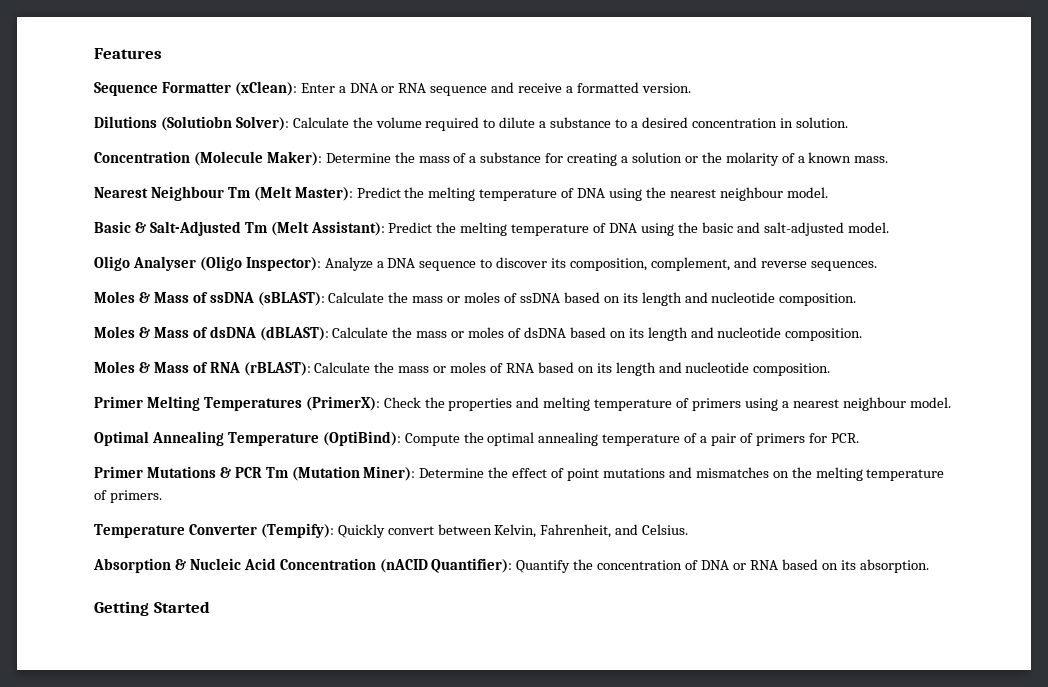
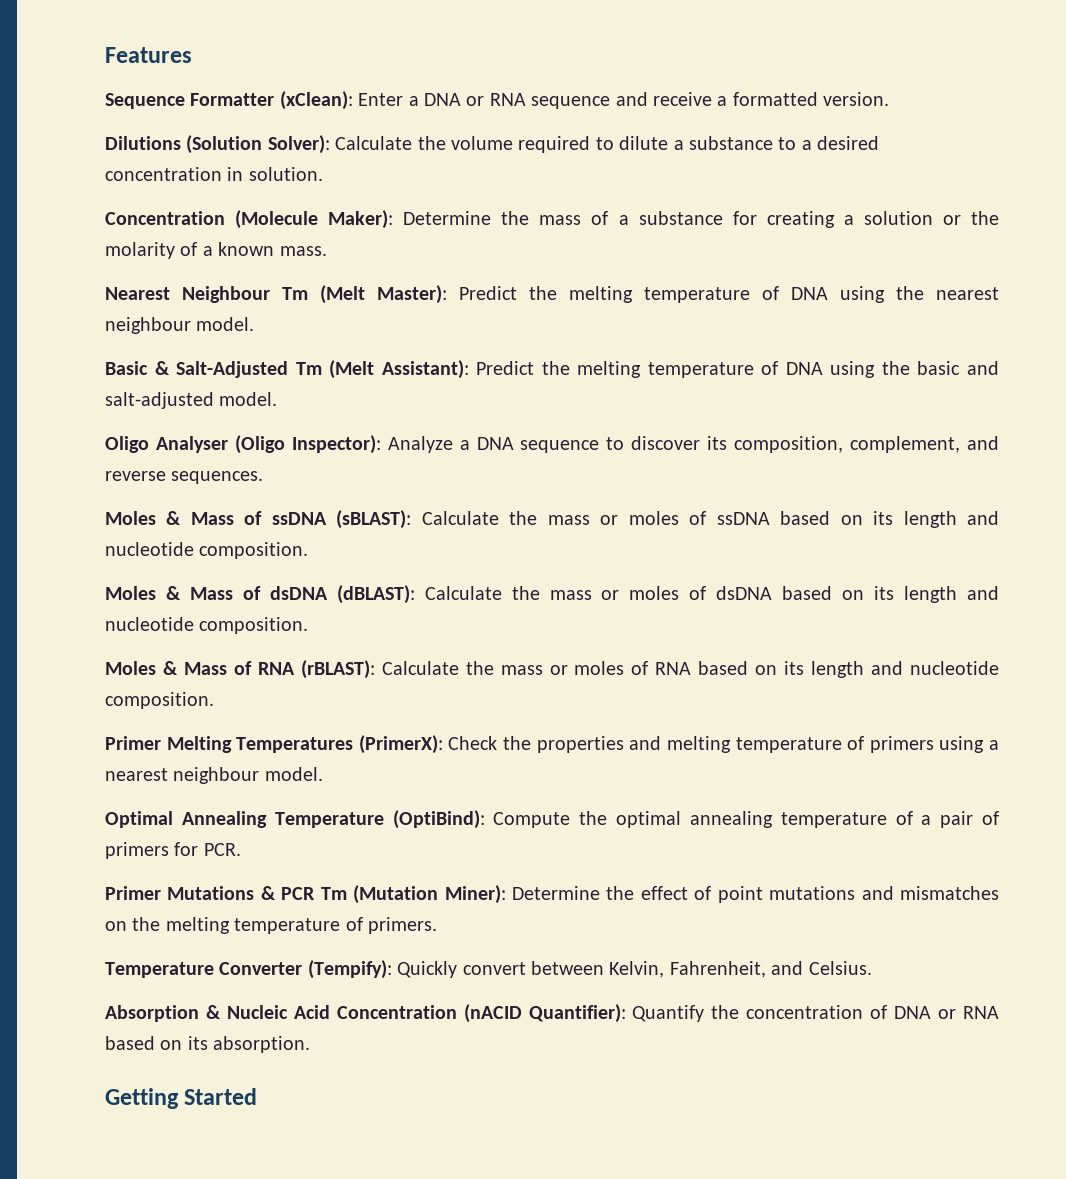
- Dilutions (Solutiobn Solver): Calculate the volume required to dilute a substance to a desired concentration in solution.
+ Dilutions (Solution Solver): Calculate the volume required to dilute a substance to a desired concentration in solution.

